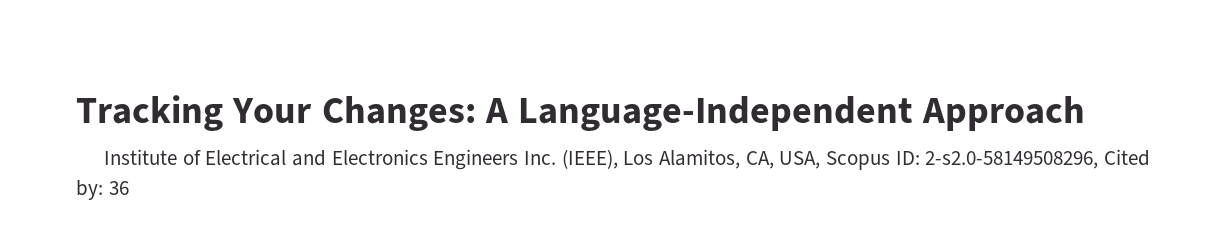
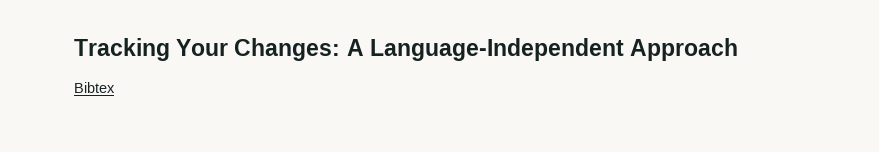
- Institute of Electrical and Electronics Engineers Inc. (IEEE), Los Alamitos, CA, USA, Scopus ID: 2-s2.0-58149508296, Cited by: 36
+ Bibtex

